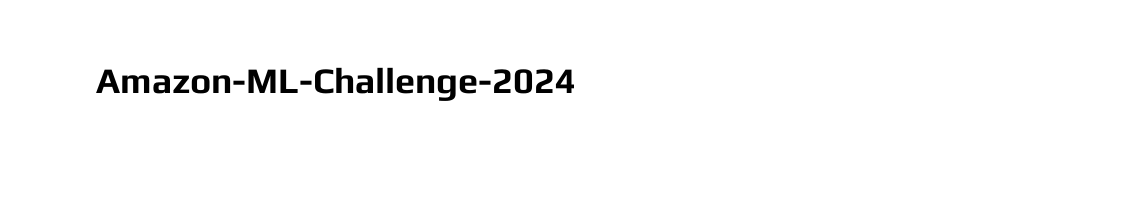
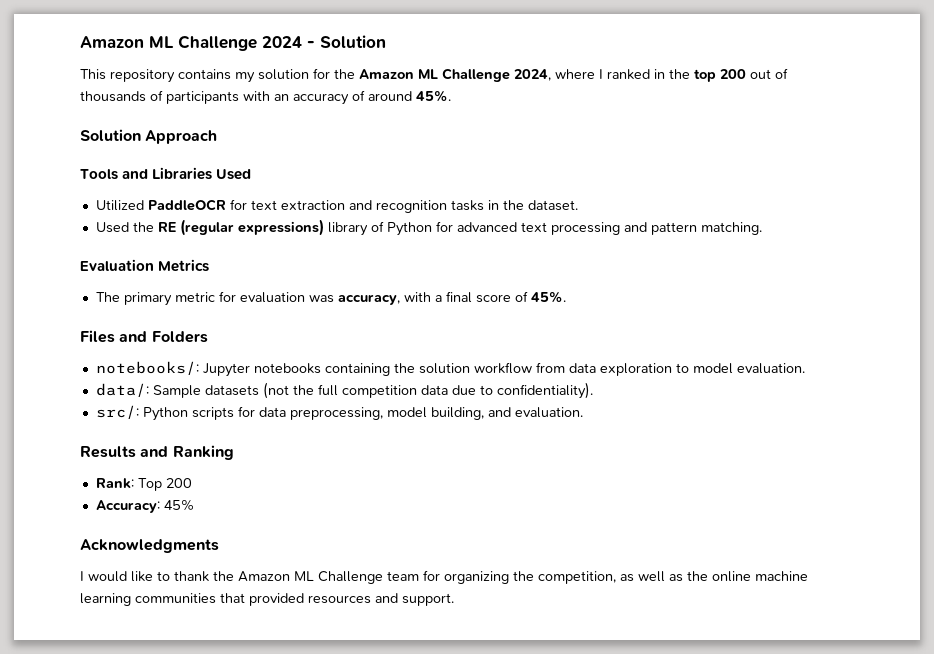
- Amazon-ML-Challenge-2024
+ Amazon ML Challenge 2024 - Solution
+ This repository contains my solution for the Amazon ML Challenge 2024, where I ranked in the top 200 out of thousands of participants with an accuracy of around 45%.
+ Solution Approach
+ Tools and Libraries Used
+ Utilized PaddleOCR for text extraction and recognition tasks in the dataset.
+ Used the RE (regular expressions) library of Python for advanced text processing and pattern matching.
+ Evaluation Metrics
+ The primary metric for evaluation was accuracy, with a final score of 45%.
+ Files and Folders
+ notebooks/: Jupyter notebooks containing the solution workflow from data exploration to model evaluation.
+ data/: Sample datasets (not the full competition data due to confidentiality).
+ src/: Python scripts for data preprocessing, model building, and evaluation.
+ Results and Ranking
+ Rank: Top 200
+ Accuracy: 45%
+ Acknowledgments
+ I would like to thank the Amazon ML Challenge team for organizing the competition, as well as the online machine learning communities that provided resources and support.

